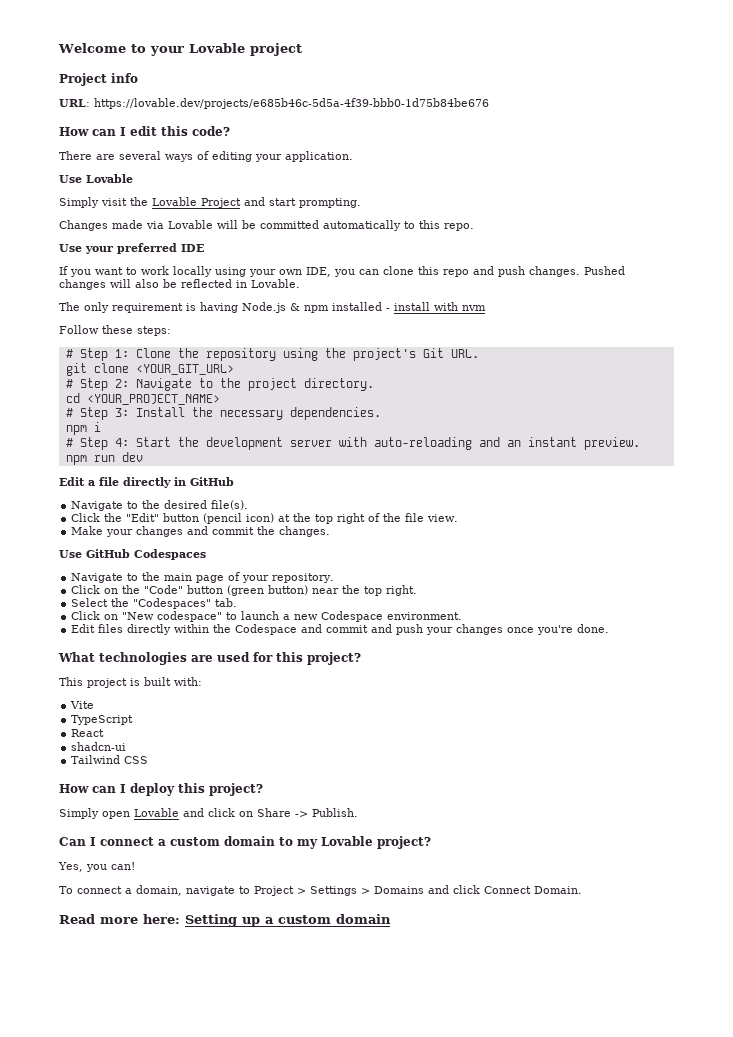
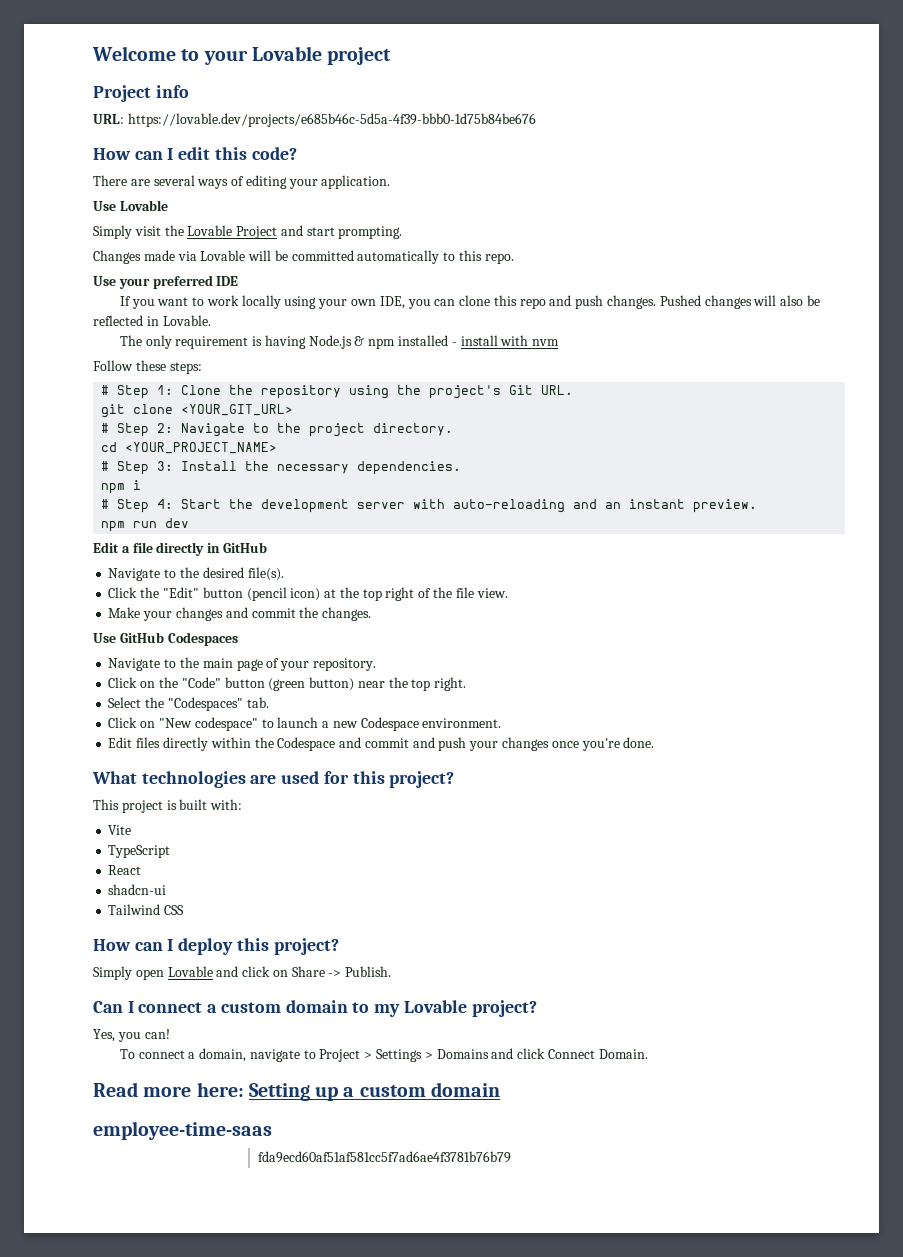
+ employee-time-saas
+ fda9ecd60af51af581cc5f7ad6ae4f3781b76b79

